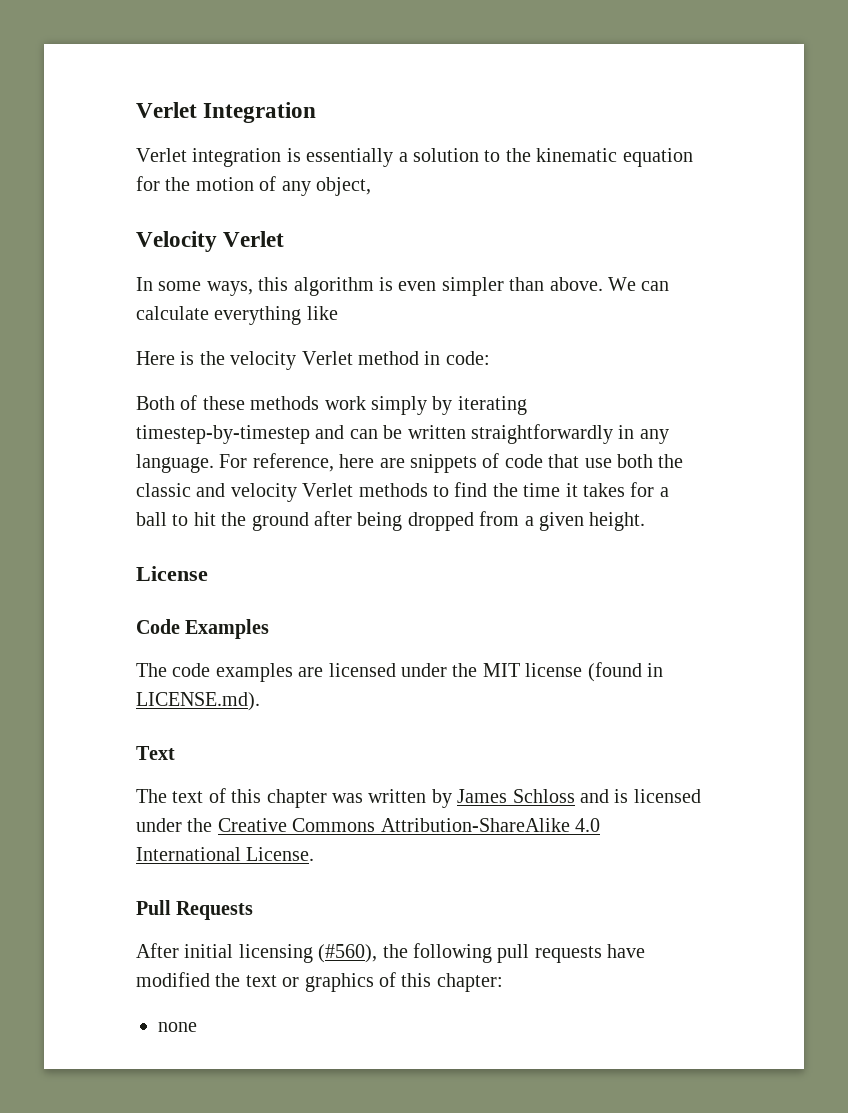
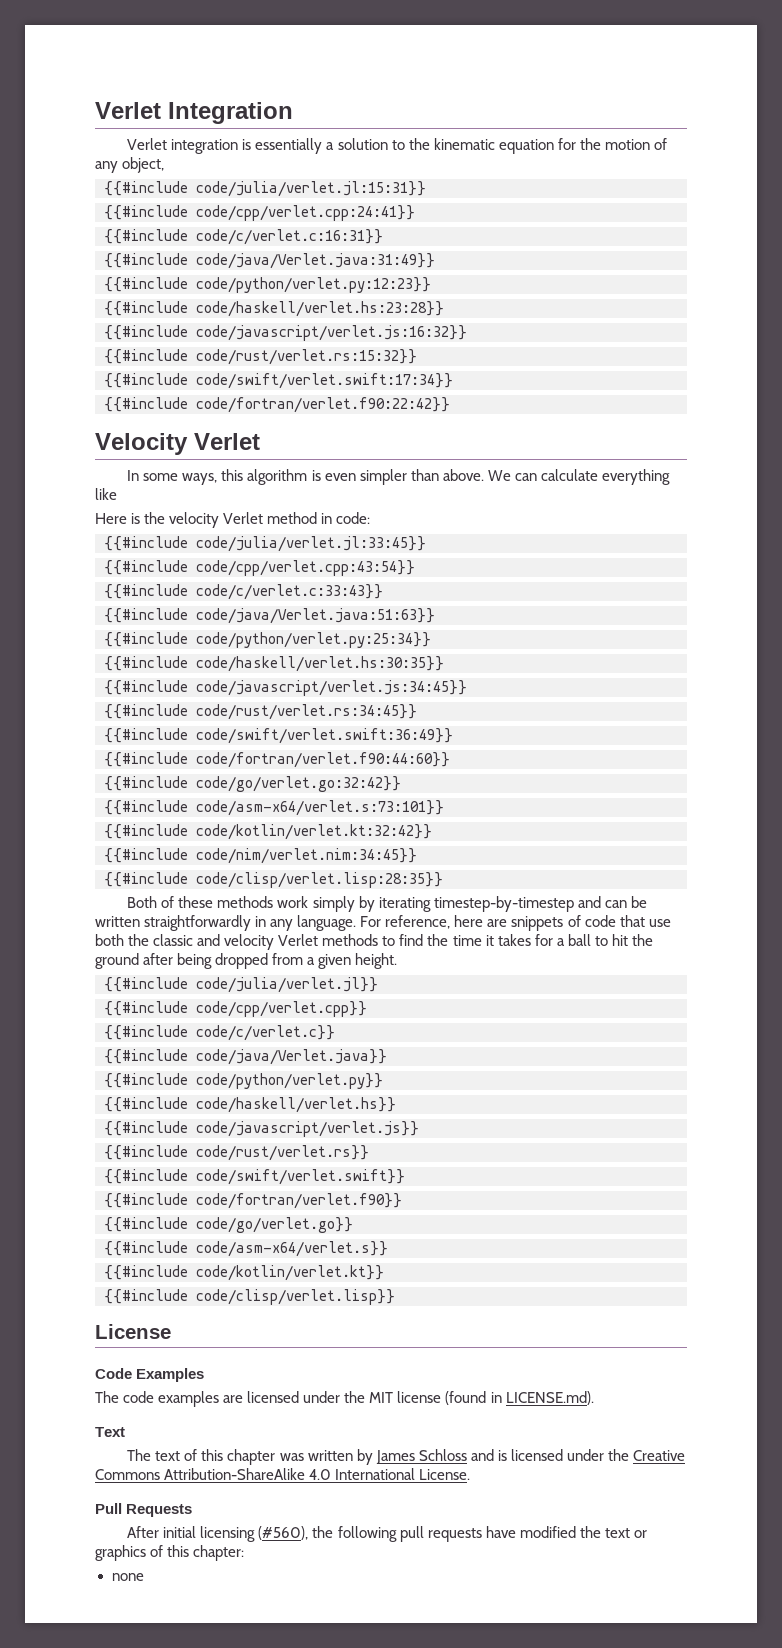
+ {{#include code/julia/verlet.jl:15:31}}
+ {{#include code/cpp/verlet.cpp:24:41}}
+ {{#include code/c/verlet.c:16:31}}
+ {{#include code/java/Verlet.java:31:49}}
+ {{#include code/python/verlet.py:12:23}}
+ {{#include code/haskell/verlet.hs:23:28}}
+ {{#include code/javascript/verlet.js:16:32}}
+ {{#include code/rust/verlet.rs:15:32}}
+ {{#include code/swift/verlet.swift:17:34}}
+ {{#include code/fortran/verlet.f90:22:42}}
+ {{#include code/julia/verlet.jl:33:45}}
+ {{#include code/cpp/verlet.cpp:43:54}}
+ {{#include code/c/verlet.c:33:43}}
+ {{#include code/java/Verlet.java:51:63}}
+ {{#include code/python/verlet.py:25:34}}
+ {{#include code/haskell/verlet.hs:30:35}}
+ {{#include code/javascript/verlet.js:34:45}}
+ {{#include code/rust/verlet.rs:34:45}}
+ {{#include code/swift/verlet.swift:36:49}}
+ {{#include code/fortran/verlet.f90:44:60}}
+ {{#include code/go/verlet.go:32:42}}
+ {{#include code/asm-x64/verlet.s:73:101}}
+ {{#include code/kotlin/verlet.kt:32:42}}
+ {{#include code/nim/verlet.nim:34:45}}
+ {{#include code/clisp/verlet.lisp:28:35}}
+ {{#include code/julia/verlet.jl}}
+ {{#include code/cpp/verlet.cpp}}
+ {{#include code/c/verlet.c}}
+ {{#include code/java/Verlet.java}}
+ {{#include code/python/verlet.py}}
+ {{#include code/haskell/verlet.hs}}
+ {{#include code/javascript/verlet.js}}
+ {{#include code/rust/verlet.rs}}
+ {{#include code/swift/verlet.swift}}
+ {{#include code/fortran/verlet.f90}}
+ {{#include code/go/verlet.go}}
+ {{#include code/asm-x64/verlet.s}}
+ {{#include code/kotlin/verlet.kt}}
+ {{#include code/clisp/verlet.lisp}}

